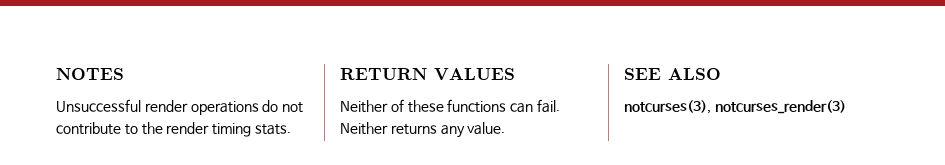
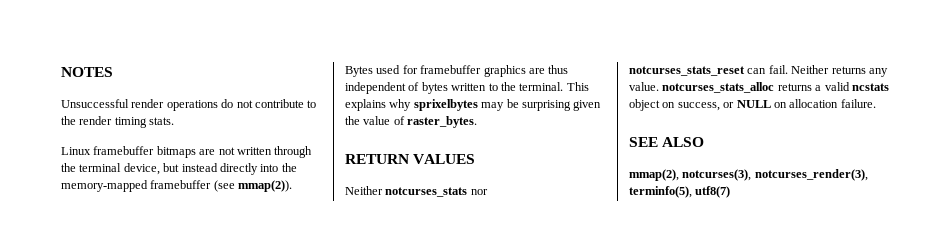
+ Linux framebuffer bitmaps are not written through the terminal device, but instead directly into the memory-mapped framebuffer (see mmap(2)). Bytes used for framebuffer graphics are thus independent of bytes written to the terminal. This explains why sprixelbytes may be surprising given the value of raster_bytes.
- Neither of these functions can fail.
+ Neither notcurses_stats nor notcurses_stats_reset can fail.
- Neither returns any value.
+ Neither returns any value. notcurses_stats_alloc returns a valid ncstats object on success, or NULL on allocation failure.
  SEE ALSO
- notcurses(3), notcurses_render(3)
+ mmap(2), notcurses(3), notcurses_render(3), terminfo(5), utf8(7)

